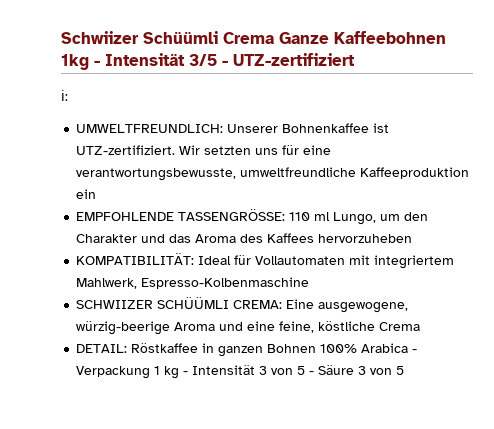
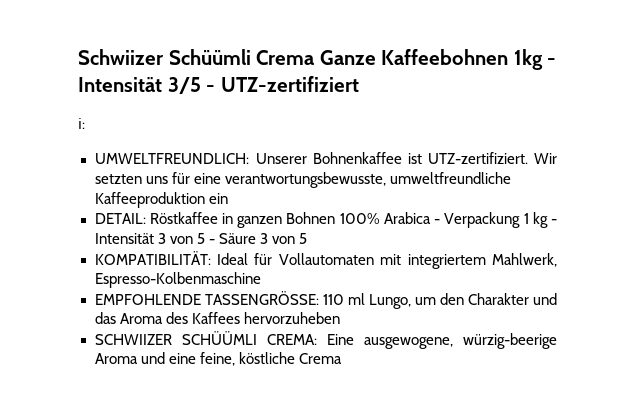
- EMPFOHLENDE TASSENGRÖSSE: 110 ml Lungo, um den Charakter und das Aroma des Kaffees hervorzuheben
- KOMPATIBILITÄT: Ideal für Vollautomaten mit integriertem Mahlwerk, Espresso-Kolbenmaschine
- SCHWIIZER SCHÜÜMLI CREMA: Eine ausgewogene, würzig-beerige Aroma und eine feine, köstliche Crema
+ KOMPATIBILITÄT: Ideal für Vollautomaten mit integriertem Mahlwerk, Espresso-Kolbenmaschine
+ EMPFOHLENDE TASSENGRÖSSE: 110 ml Lungo, um den Charakter und das Aroma des Kaffees hervorzuheben
+ SCHWIIZER SCHÜÜMLI CREMA: Eine ausgewogene, würzig-beerige Aroma und eine feine, köstliche Crema

